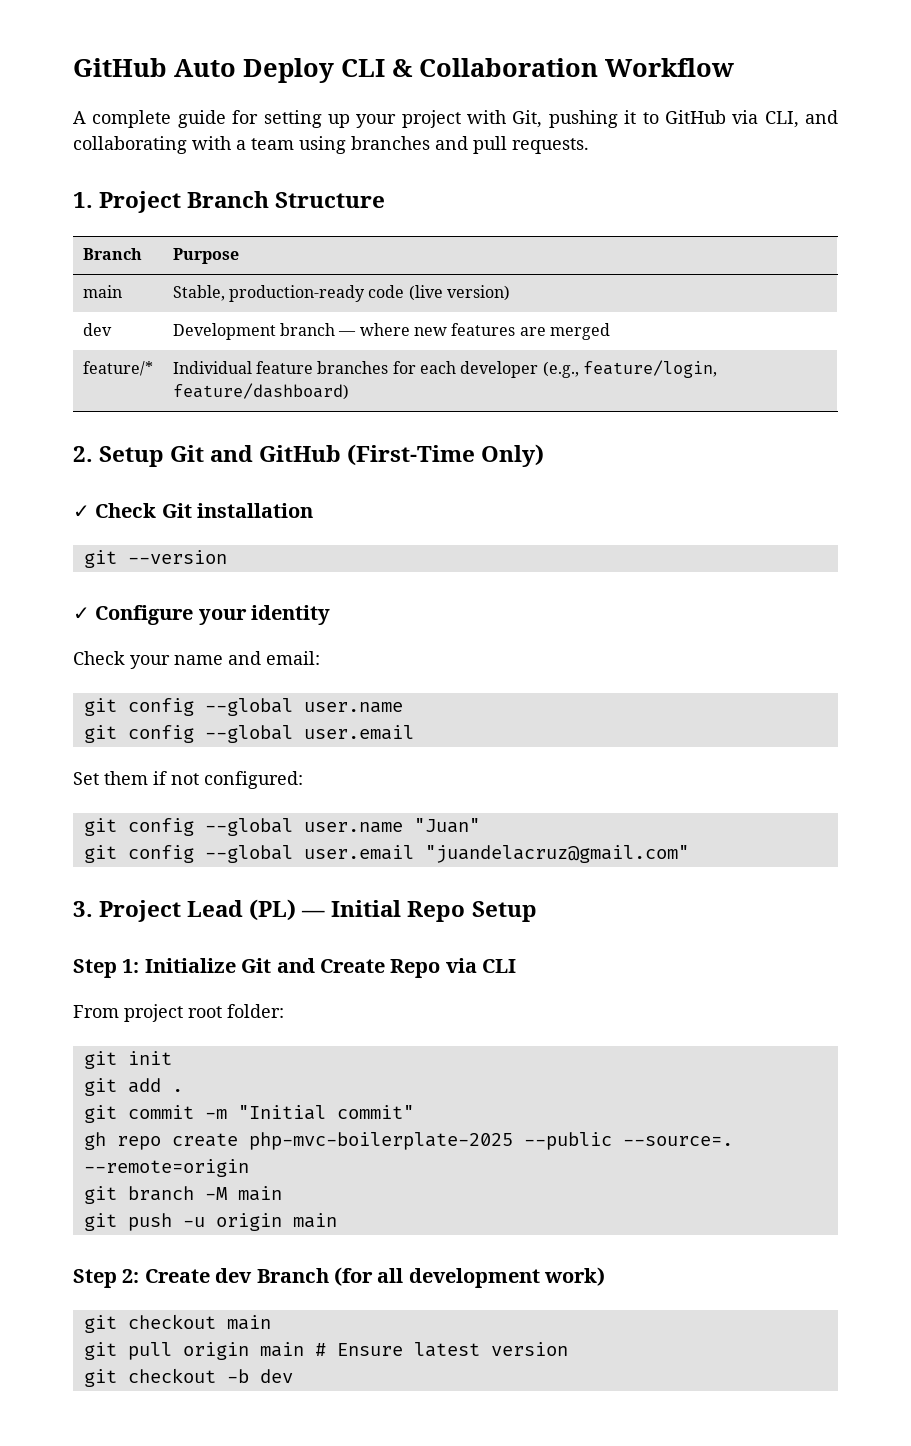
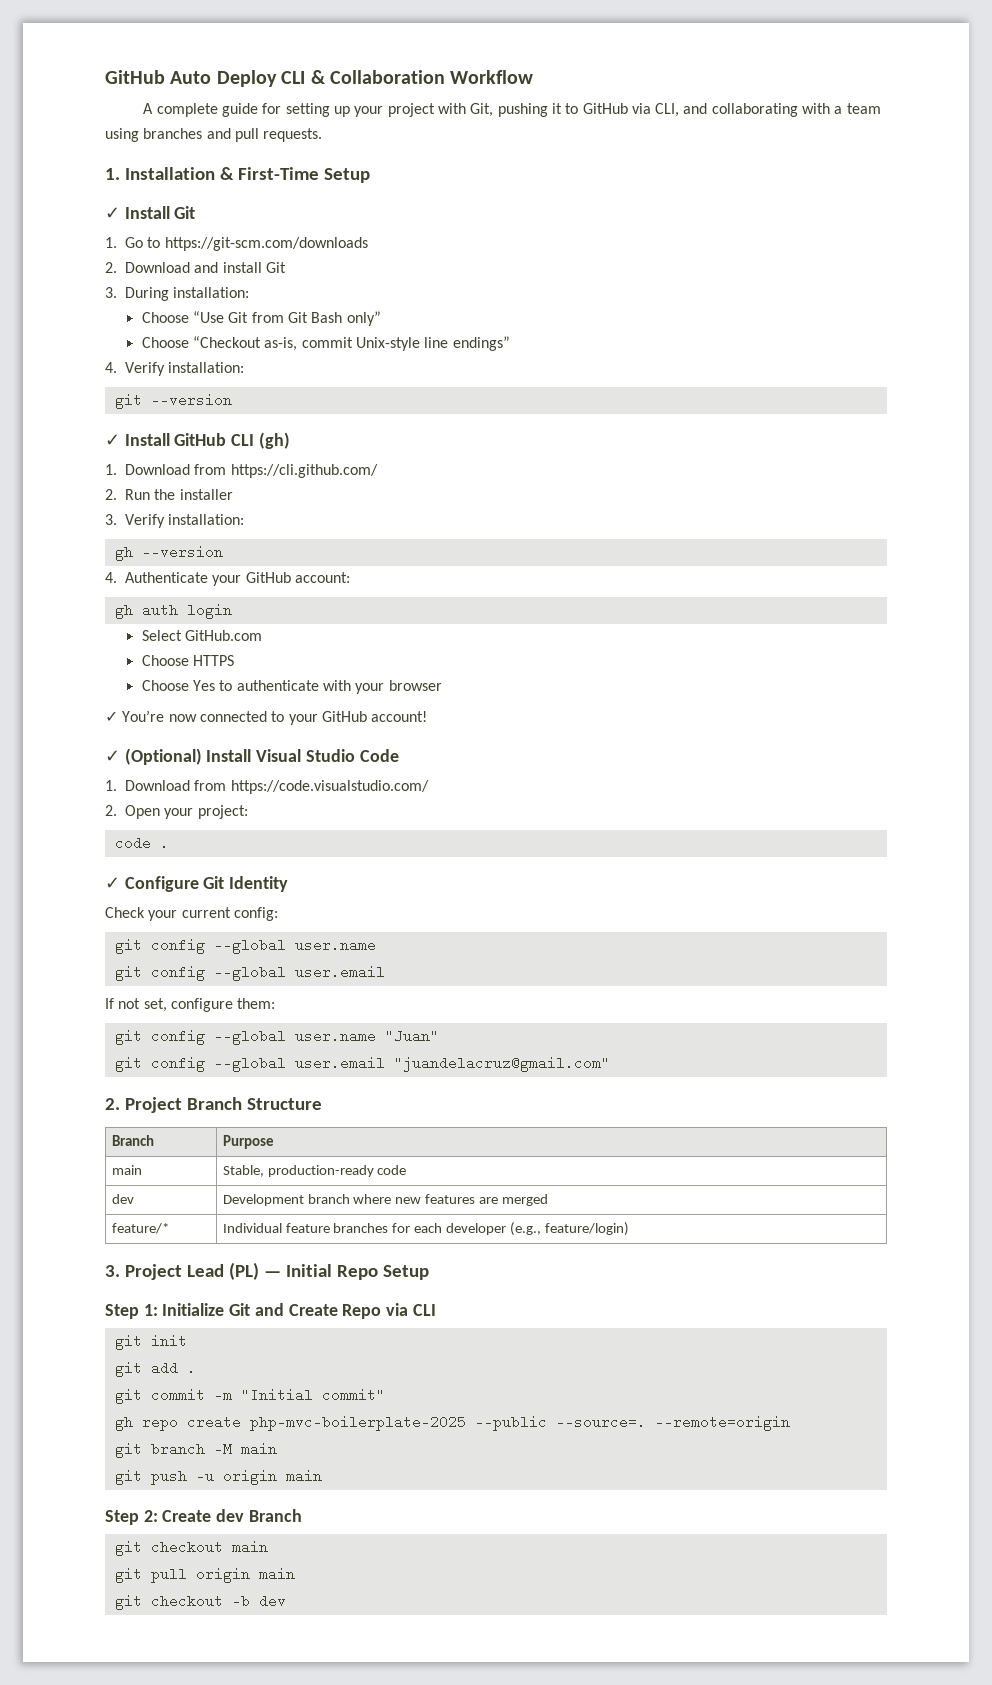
- 1. Project Branch Structure
+ 1. Installation & First-Time Setup
+ ✓ Install Git
+ 1. Go to https://git-scm.com/downloads
+ 2. Download and install Git
+ 3. During installation:
+ Choose “Use Git from Git Bash only”
+ Choose “Checkout as-is, commit Unix-style line endings”
+ 4. Verify installation:
+ git --version
+ ✓ Install GitHub CLI (gh)
+ 1. Download from https://cli.github.com/
+ 2. Run the installer
+ 3. Verify installation:
+ gh --version
+ 4. Authenticate your GitHub account:
+ gh auth login
+ Select GitHub.com
+ Choose HTTPS
+ Choose Yes to authenticate with your browser
+ ✓ You’re now connected to your GitHub account!
+ ✓ (Optional) Install Visual Studio Code
+ 1. Download from https://code.visualstudio.com/
+ 2. Open your project:
+ code .
+ ✓ Configure Git Identity
+ Check your current config:
+ git config --global user.name
+ git config --global user.email
+ If not set, configure them:
+ git config --global user.name "Juan"
+ git config --global user.email "juandelacruz@gmail.com"
+ 2. Project Branch Structure
- main | Stable, production-ready code (live version)
+ main | Stable, production-ready code
- dev | Development branch — where new features are merged
+ dev | Development branch where new features are merged
- feature/* | Individual feature branches for each developer (e.g., feature/login, feature/dashboard)
- 2. Setup Git and GitHub (First-Time Only)
- ✓ Check Git installation
- git --version
- ✓ Configure your identity
- Check your name and email:
- git config --global user.name
- git config --global user.email
- Set them if not configured:
- git config --global user.name "Juan"
- git config --global user.email "juandelacruz@gmail.com"
+ feature/* | Individual feature branches for each developer (e.g., feature/login)
- From project root folder:
- Step 2: Create dev Branch (for all development work)
+ Step 2: Create dev Branch
- git pull origin main # Ensure latest version
+ git pull origin main

